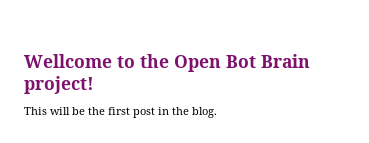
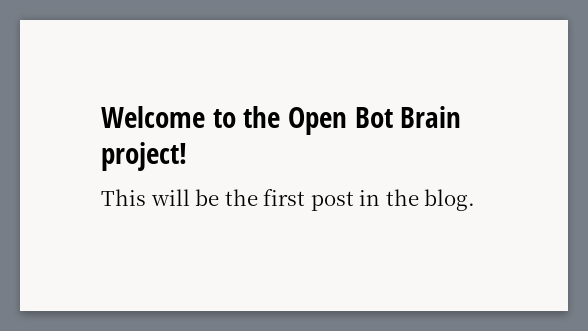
- Wellcome to the Open Bot Brain project!
+ Welcome to the Open Bot Brain project!

